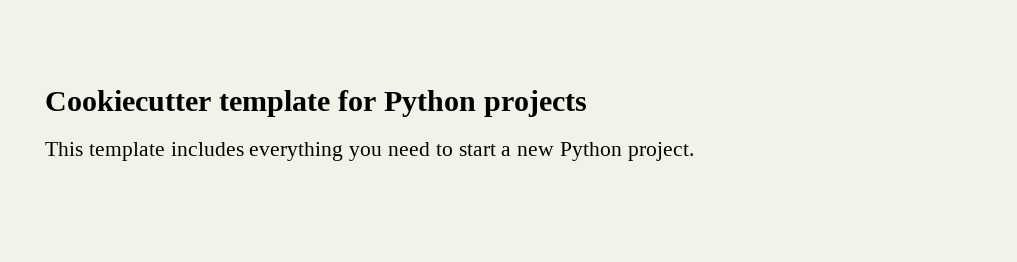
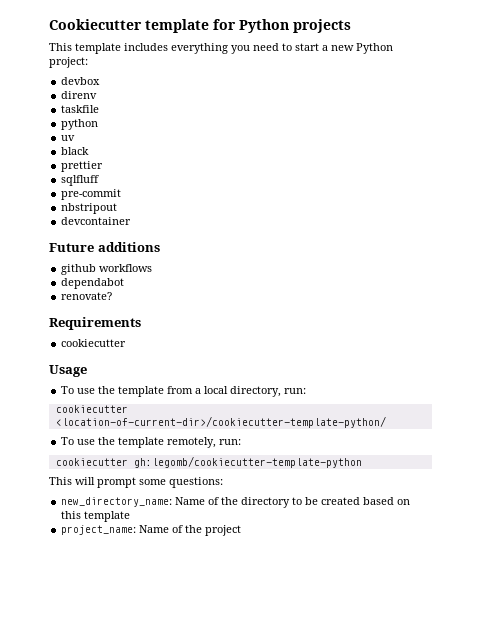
- This template includes everything you need to start a new Python project.
+ This template includes everything you need to start a new Python project:
+ devbox
+ direnv
+ taskfile
+ python
+ uv
+ black
+ prettier
+ sqlfluff
+ pre-commit
+ nbstripout
+ devcontainer
+ Future additions
+ github workflows
+ dependabot
+ renovate?
+ Requirements
+ cookiecutter
+ Usage
+ To use the template from a local directory, run:
+ cookiecutter <location-of-current-dir>/cookiecutter-template-python/
+ To use the template remotely, run:
+ cookiecutter gh:legomb/cookiecutter-template-python
+ This will prompt some questions:
+ new_directory_name: Name of the directory to be created based on this template
+ project_name: Name of the project

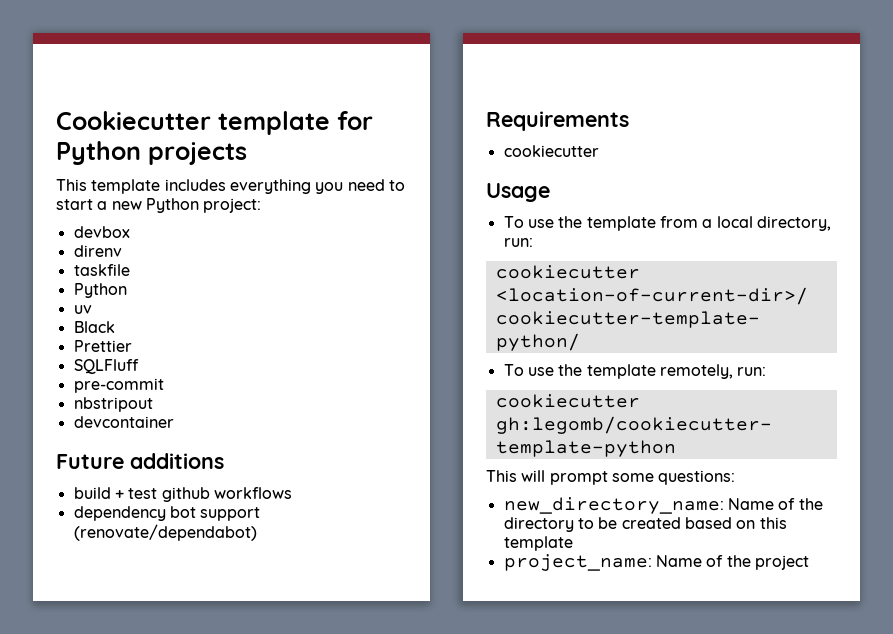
  taskfile
- python
+ Python
- black
- prettier
- sqlfluff
+ Black
+ Prettier
+ SQLFluff
- github workflows
+ build + test github workflows
- dependabot
- renovate?
+ dependency bot support (renovate/dependabot)

